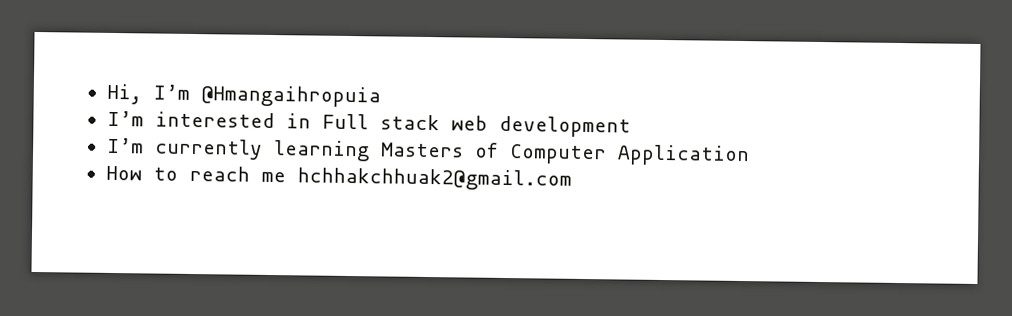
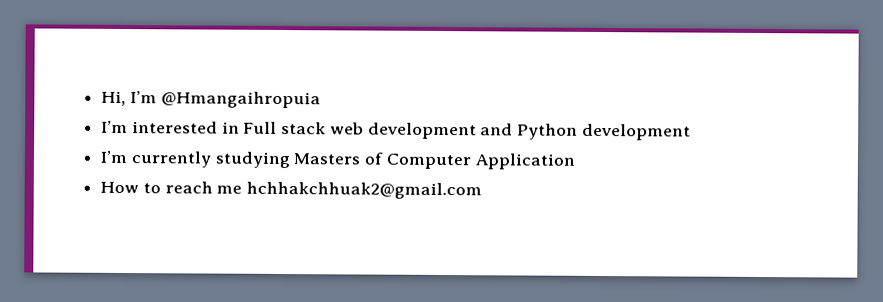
- I’m interested in Full stack web development
+ I’m interested in Full stack web development and Python development
- I’m currently learning Masters of Computer Application
+ I’m currently studying Masters of Computer Application

